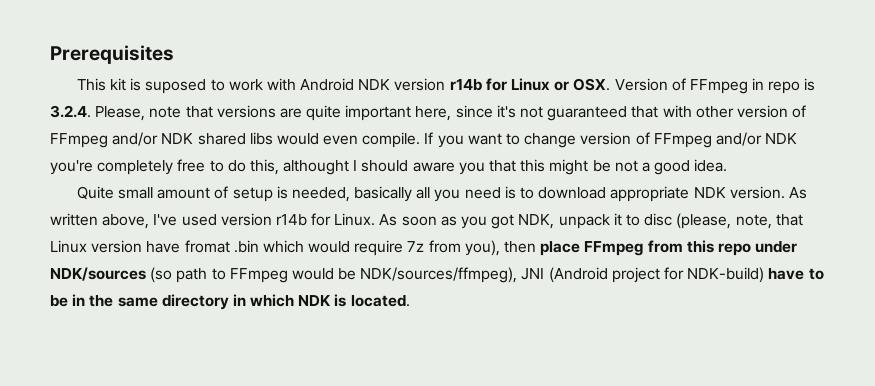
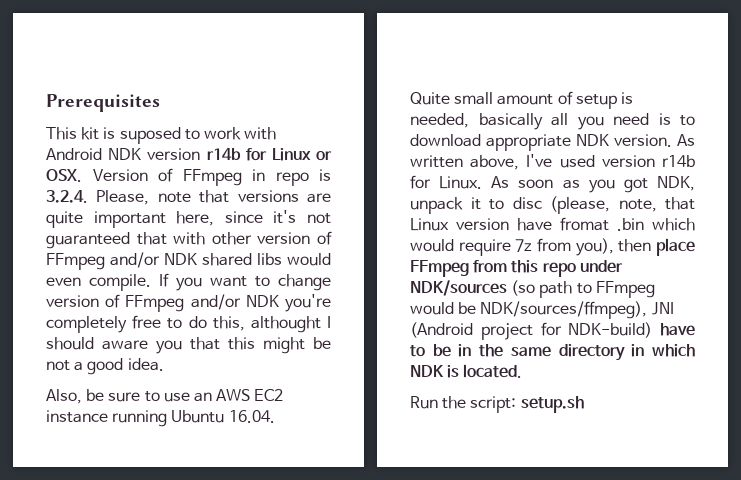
+ Also, be sure to use an AWS EC2 instance running Ubuntu 16.04.
+ Run the script: setup.sh

